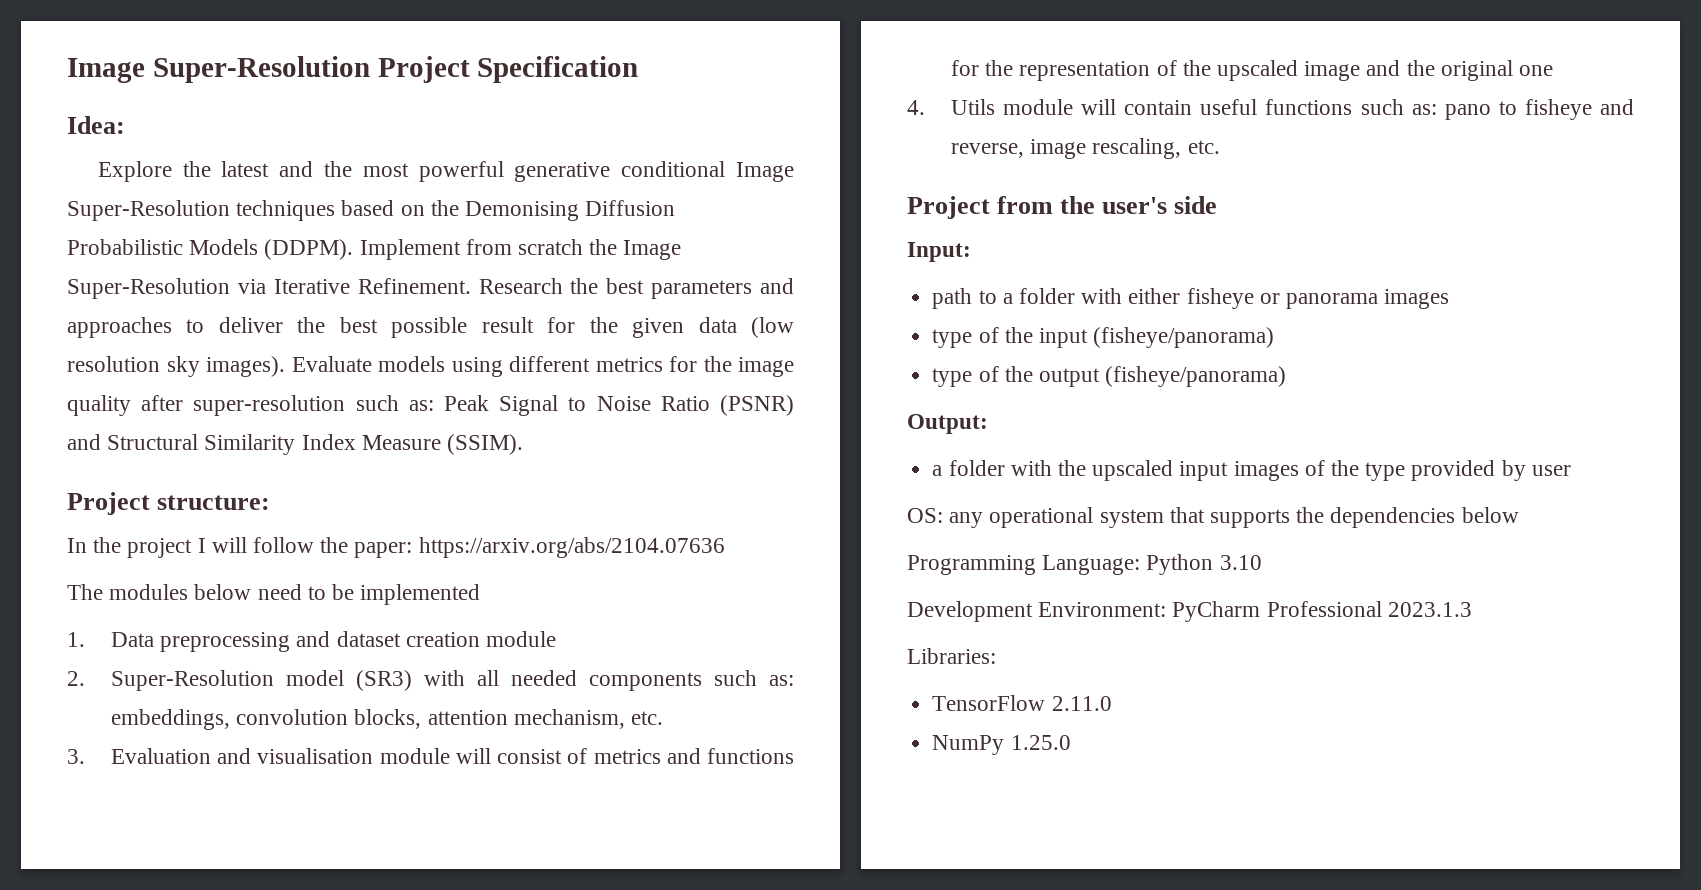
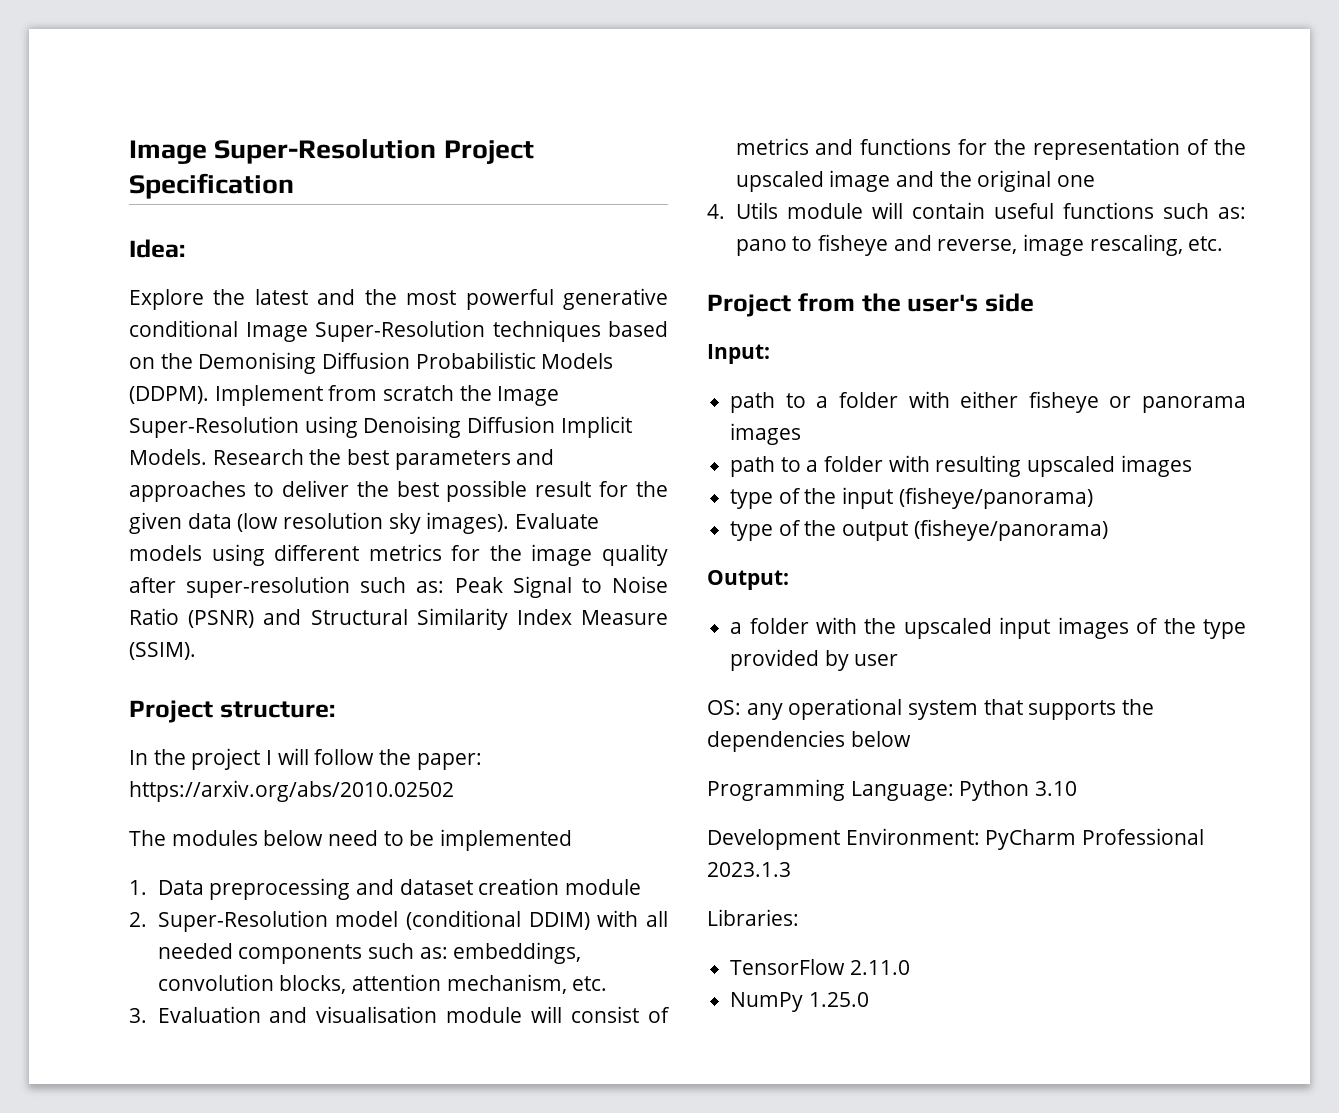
- Implement from scratch the Image Super-Resolution via Iterative Refinement.
+ Implement from scratch the Image Super-Resolution using Denoising Diffusion Implicit Models.
- In the project I will follow the paper: https://arxiv.org/abs/2104.07636
+ In the project I will follow the paper: https://arxiv.org/abs/2010.02502
- 2. Super-Resolution model (SR3) with all needed components such as: embeddings, convolution blocks, attention mechanism, etc.
+ 2. Super-Resolution model (conditional DDIM) with all needed components such as: embeddings, convolution blocks, attention mechanism, etc.
+ path to a folder with resulting upscaled images

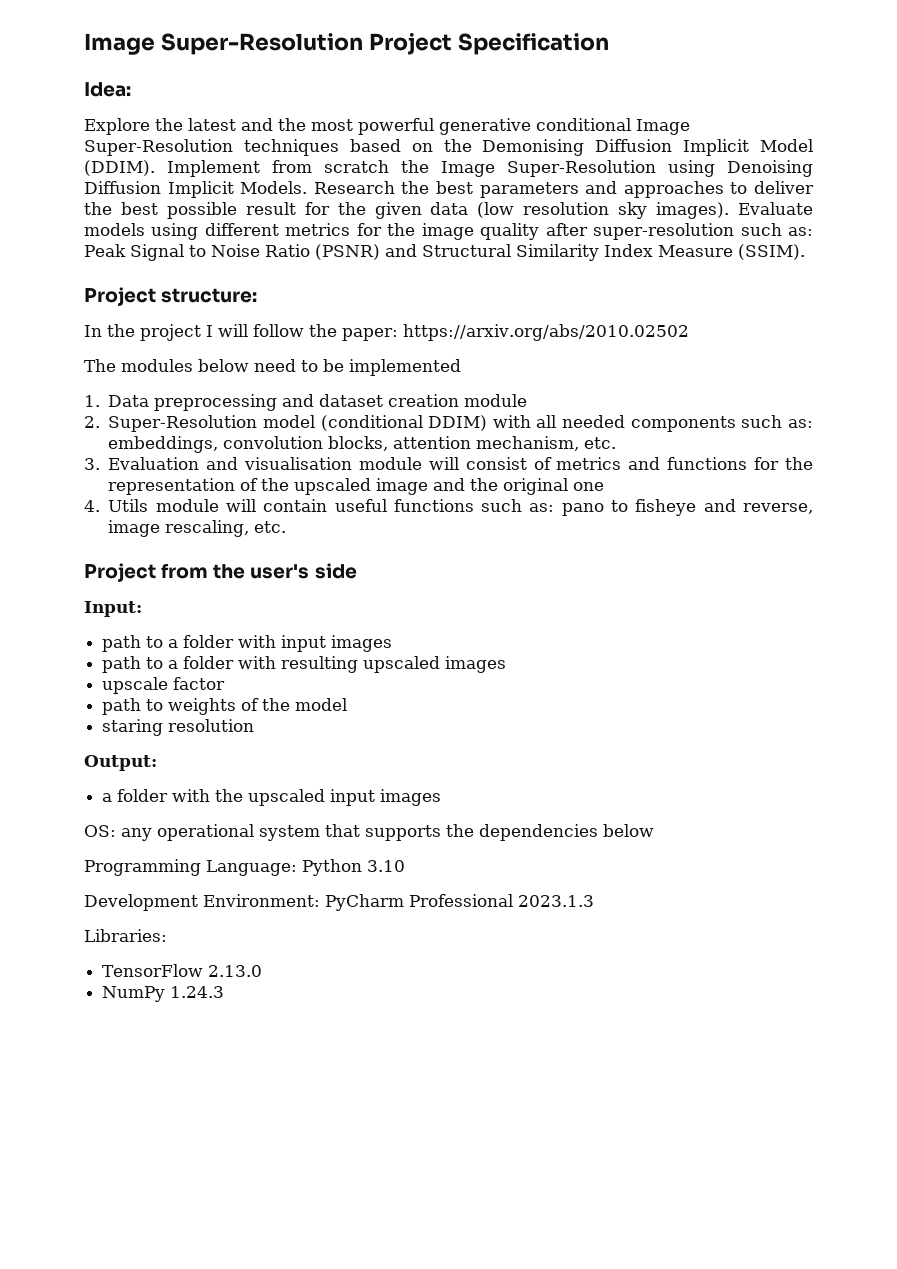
- Explore the latest and the most powerful generative conditional Image Super-Resolution techniques based on the Demonising Diffusion Probabilistic Models (DDPM).
+ Explore the latest and the most powerful generative conditional Image Super-Resolution techniques based on the Demonising Diffusion Implicit Model (DDIM).
- path to a folder with either fisheye or panorama images
+ path to a folder with input images
- type of the input (fisheye/panorama)
- type of the output (fisheye/panorama)
+ upscale factor
+ path to weights of the model
+ staring resolution
- a folder with the upscaled input images of the type provided by user
+ a folder with the upscaled input images
- TensorFlow 2.11.0
+ TensorFlow 2.13.0
- NumPy 1.25.0
+ NumPy 1.24.3

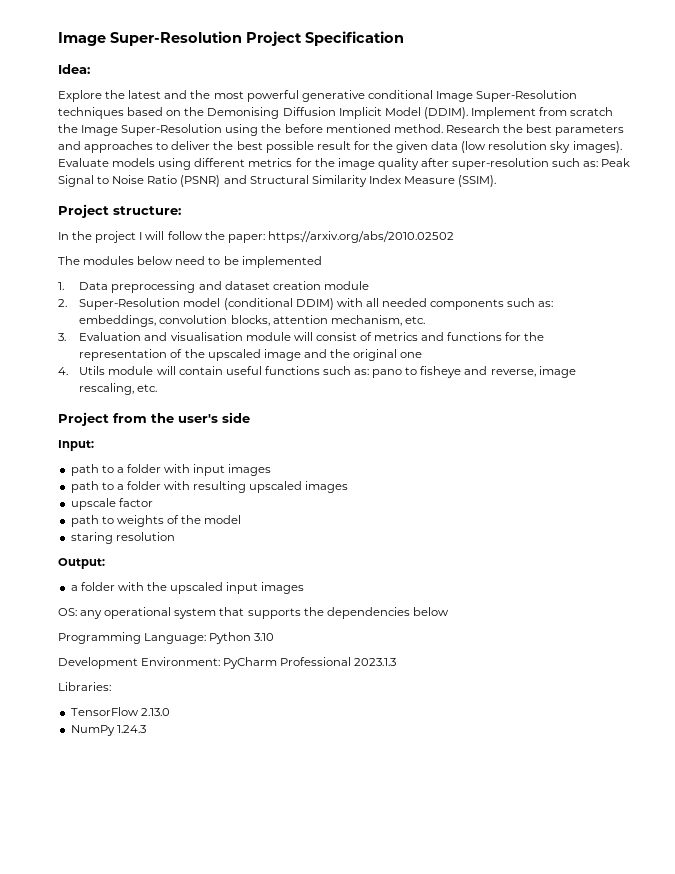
- Implement from scratch the Image Super-Resolution using Denoising Diffusion Implicit Models.
+ Implement from scratch the Image Super-Resolution using the before mentioned method.

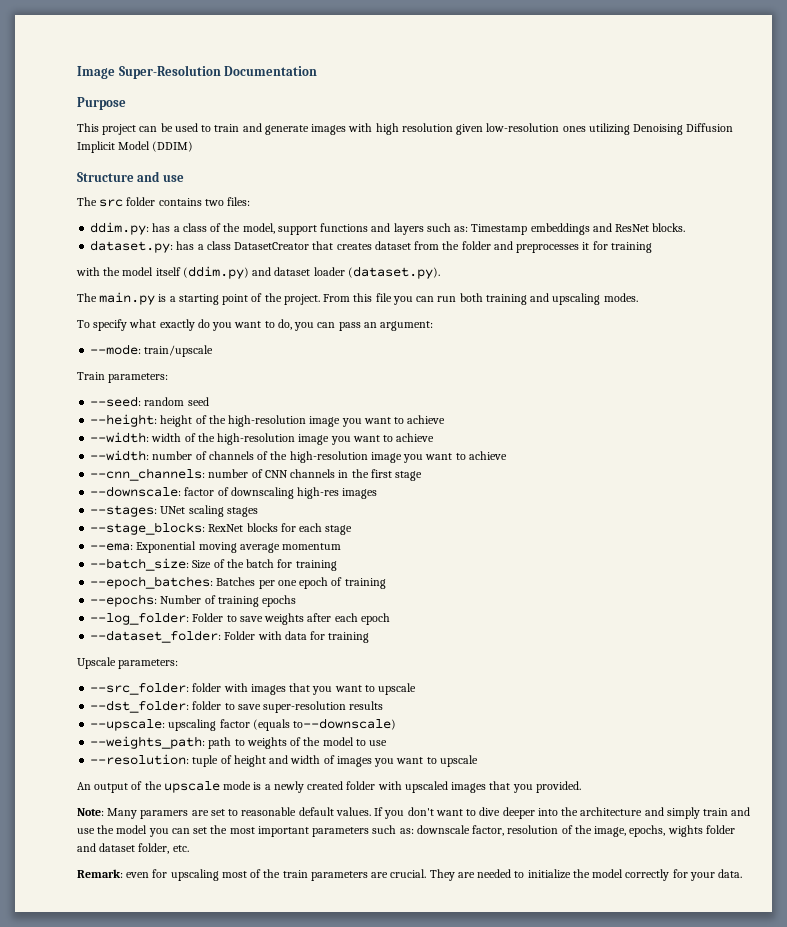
- Image Super-Resolution Project Specification
- Idea:
- Explore the latest and the most powerful generative conditional Image Super-Resolution techniques based on the Demonising Diffusion Implicit Model (DDIM). Implement from scratch the Image Super-Resolution using the before mentioned method. Research the best parameters and approaches to deliver the best possible result for the given data (low resolution sky images). Evaluate models using different metrics for the image quality after super-resolution such as: Peak Signal to Noise Ratio (PSNR) and Structural Similarity Index Measure (SSIM).
- Project structure:
- In the project I will follow the paper: https://arxiv.org/abs/2010.02502
- The modules below need to be implemented
- 1. Data preprocessing and dataset creation module
- 2. Super-Resolution model (conditional DDIM) with all needed components such as: embeddings, convolution blocks, attention mechanism, etc.
- 3. Evaluation and visualisation module will consist of metrics and functions for the representation of the upscaled image and the original one
- 4. Utils module will contain useful functions such as: pano to fisheye and reverse, image rescaling, etc.
- Project from the user's side
- Input:
- path to a folder with input images
- path to a folder with resulting upscaled images
- upscale factor
- path to weights of the model
- staring resolution
- Output:
- a folder with the upscaled input images
- OS: any operational system that supports the dependencies below
- Programming Language: Python 3.10
- Development Environment: PyCharm Professional 2023.1.3
- Libraries:
- TensorFlow 2.13.0
- NumPy 1.24.3
+ Image Super-Resolution Documentation
+ Purpose
+ This project can be used to train and generate images with high resolution given low-resolution ones utilizing Denoising Diffusion Implicit Model (DDIM)
+ Structure and use
+ The src folder contains two files:
+ ddim.py: has a class of the model, support functions and layers such as: Timestamp embeddings and ResNet blocks.
+ dataset.py: has a class DatasetCreator that creates dataset from the folder and preprocesses it for training
+ with the model itself (ddim.py) and dataset loader (dataset.py).
+ The main.py is a starting point of the project. From this file you can run both training and upscaling modes.
+ To specify what exactly do you want to do, you can pass an argument:
+ --mode: train/upscale
+ Train parameters:
+ --seed: random seed
+ --height: height of the high-resolution image you want to achieve
+ --width: width of the high-resolution image you want to achieve
+ --width: number of channels of the high-resolution image you want to achieve
+ --cnn_channels: number of CNN channels in the first stage
+ --downscale: factor of downscaling high-res images
+ --stages: UNet scaling stages
+ --stage_blocks: RexNet blocks for each stage
+ --ema: Exponential moving average momentum
+ --batch_size: Size of the batch for training
+ --epoch_batches: Batches per one epoch of training
+ --epochs: Number of training epochs
+ --log_folder: Folder to save weights after each epoch
+ --dataset_folder: Folder with data for training
+ Upscale parameters:
+ --src_folder: folder with images that you want to upscale
+ --dst_folder: folder to save super-resolution results
+ --upscale: upscaling factor (equals to--downscale)
+ --weights_path: path to weights of the model to use
+ --resolution: tuple of height and width of images you want to upscale
+ An output of the upscale mode is a newly created folder with upscaled images that you provided.
+ Note: Many paramers are set to reasonable default values. If you don't want to dive deeper into the architecture and simply train and use the model you can set the most important parameters such as: downscale factor, resolution of the image, epochs, wights folder and dataset folder, etc.
+ Remark: even for upscaling most of the train parameters are crucial. They are needed to initialize the model correctly for your data.

